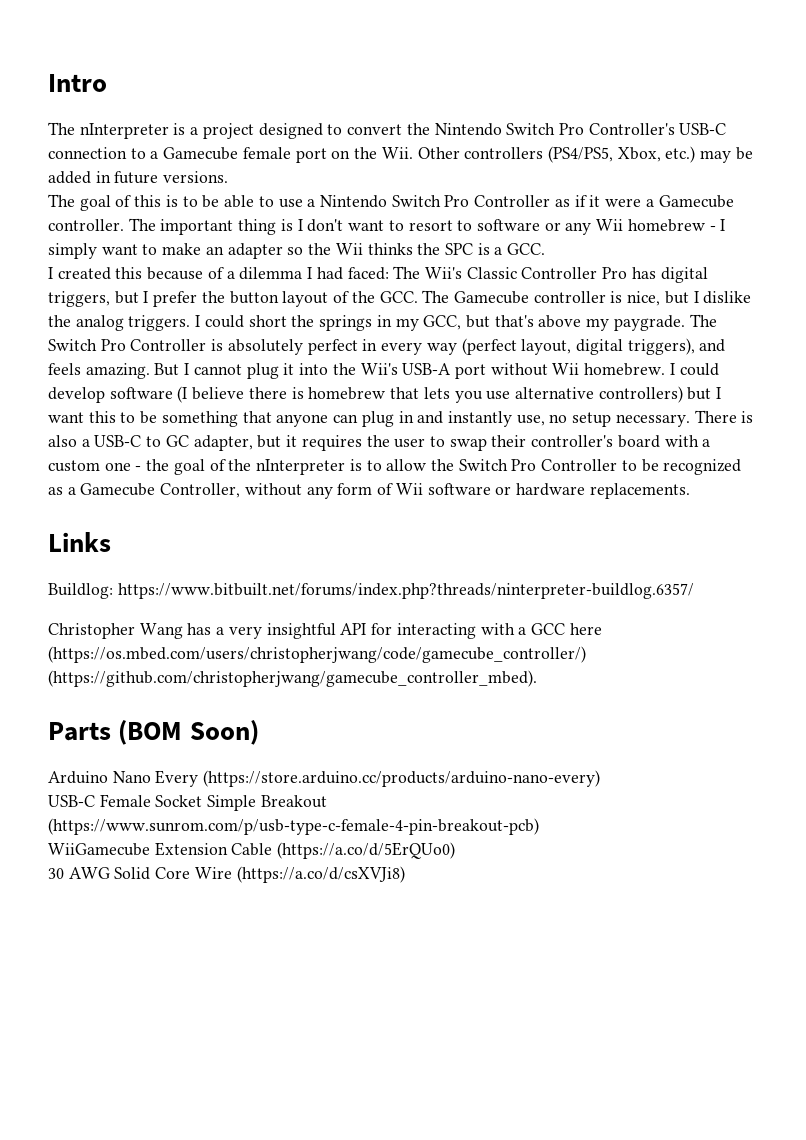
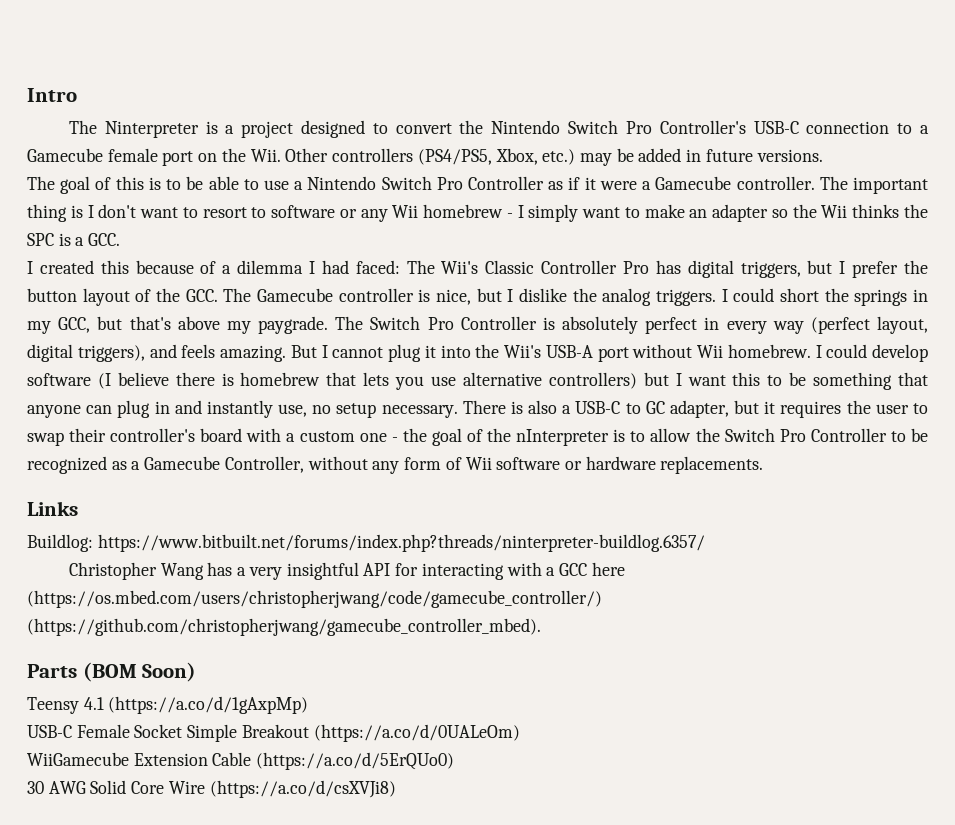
- The nInterpreter is a project designed to convert the Nintendo Switch Pro Controller's USB-C connection to a Gamecube female port on the Wii. Other controllers (PS4/PS5, Xbox, etc.) may be added in future versions.
+ The Ninterpreter is a project designed to convert the Nintendo Switch Pro Controller's USB-C connection to a Gamecube female port on the Wii. Other controllers (PS4/PS5, Xbox, etc.) may be added in future versions.
- Arduino Nano Every (https://store.arduino.cc/products/arduino-nano-every)
+ Teensy 4.1 (https://a.co/d/1gAxpMp)
- USB-C Female Socket Simple Breakout (https://www.sunrom.com/p/usb-type-c-female-4-pin-breakout-pcb)
+ USB-C Female Socket Simple Breakout (https://a.co/d/0UALeOm)

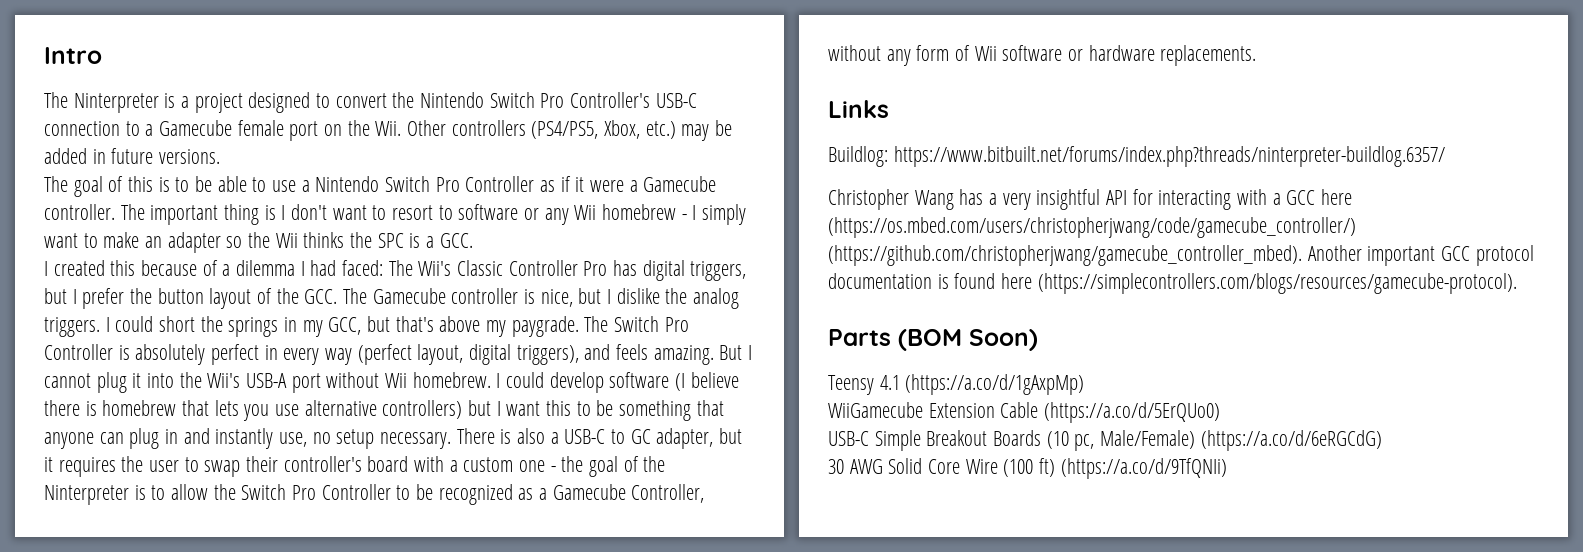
- There is also a USB-C to GC adapter, but it requires the user to swap their controller's board with a custom one - the goal of the nInterpreter is to allow the Switch Pro Controller to be recognized as a Gamecube Controller, without any form of Wii software or hardware replacements.
+ There is also a USB-C to GC adapter, but it requires the user to swap their controller's board with a custom one - the goal of the Ninterpreter is to allow the Switch Pro Controller to be recognized as a Gamecube Controller, without any form of Wii software or hardware replacements.
- Christopher Wang has a very insightful API for interacting with a GCC here (https://os.mbed.com/users/christopherjwang/code/gamecube_controller/) (https://github.com/christopherjwang/gamecube_controller_mbed).
+ Christopher Wang has a very insightful API for interacting with a GCC here (https://os.mbed.com/users/christopherjwang/code/gamecube_controller/) (https://github.com/christopherjwang/gamecube_controller_mbed). Another important GCC protocol documentation is found here (https://simplecontrollers.com/blogs/resources/gamecube-protocol).
- USB-C Female Socket Simple Breakout (https://a.co/d/0UALeOm)
  WiiGamecube Extension Cable (https://a.co/d/5ErQUo0)
+ USB-C Simple Breakout Boards (10 pc, Male/Female) (https://a.co/d/6eRGCdG)
- 30 AWG Solid Core Wire (https://a.co/d/csXVJi8)
+ 30 AWG Solid Core Wire (100 ft) (https://a.co/d/9TfQNIi)

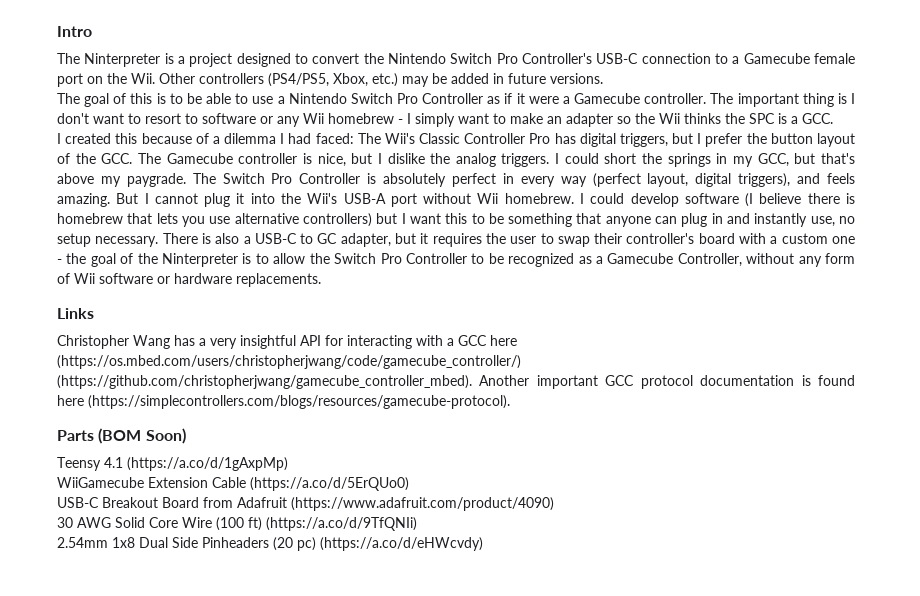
- Buildlog: https://www.bitbuilt.net/forums/index.php?threads/ninterpreter-buildlog.6357/
- USB-C Simple Breakout Boards (10 pc, Male/Female) (https://a.co/d/6eRGCdG)
+ USB-C Breakout Board from Adafruit (https://www.adafruit.com/product/4090)
+ 2.54mm 1x8 Dual Side Pinheaders (20 pc) (https://a.co/d/eHWcvdy)

